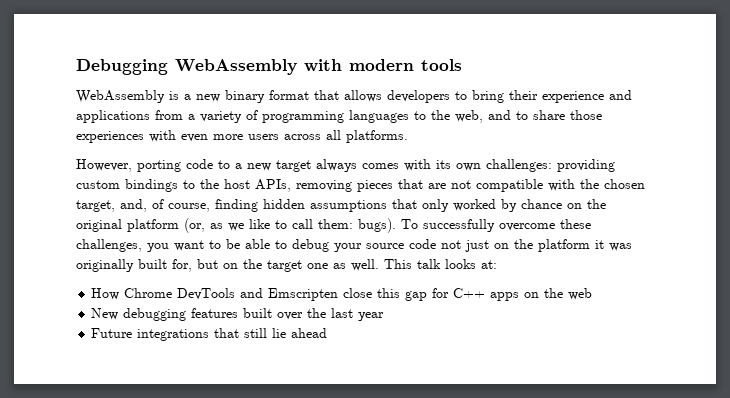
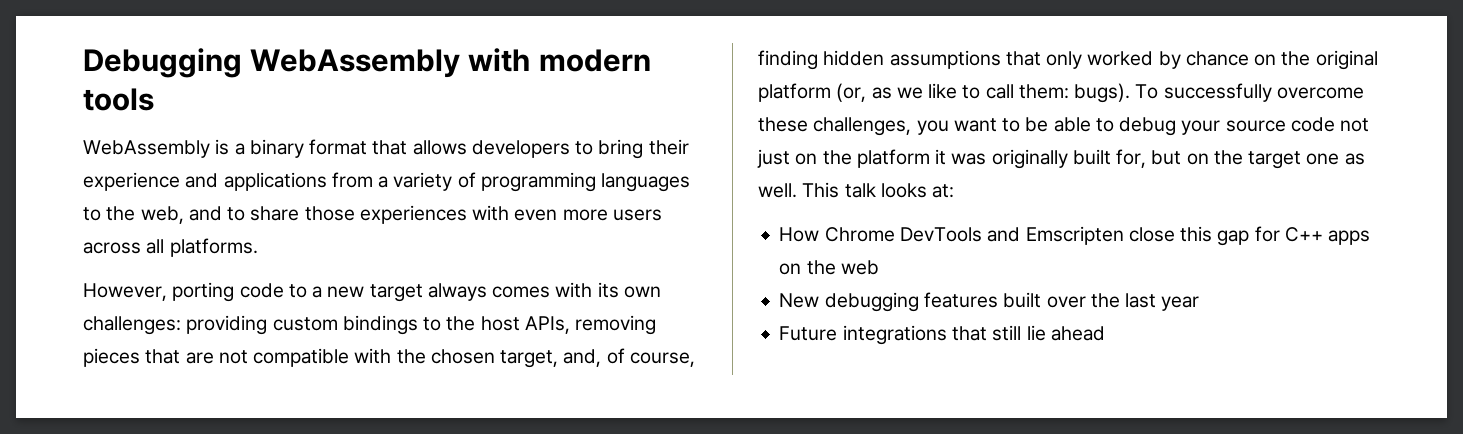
- WebAssembly is a new binary format that allows developers to bring their experience and applications from a variety of programming languages to the web, and to share those experiences with even more users across all platforms.
+ WebAssembly is a binary format that allows developers to bring their experience and applications from a variety of programming languages to the web, and to share those experiences with even more users across all platforms.

